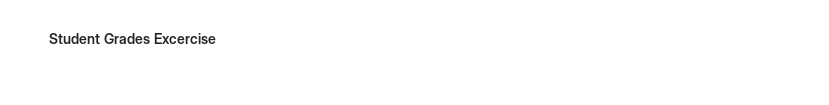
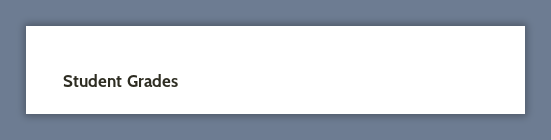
- Student Grades Excercise
+ Student Grades

